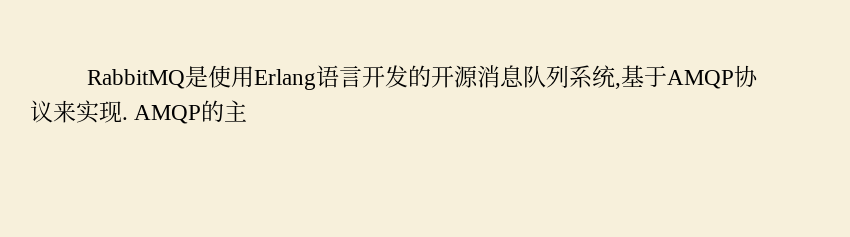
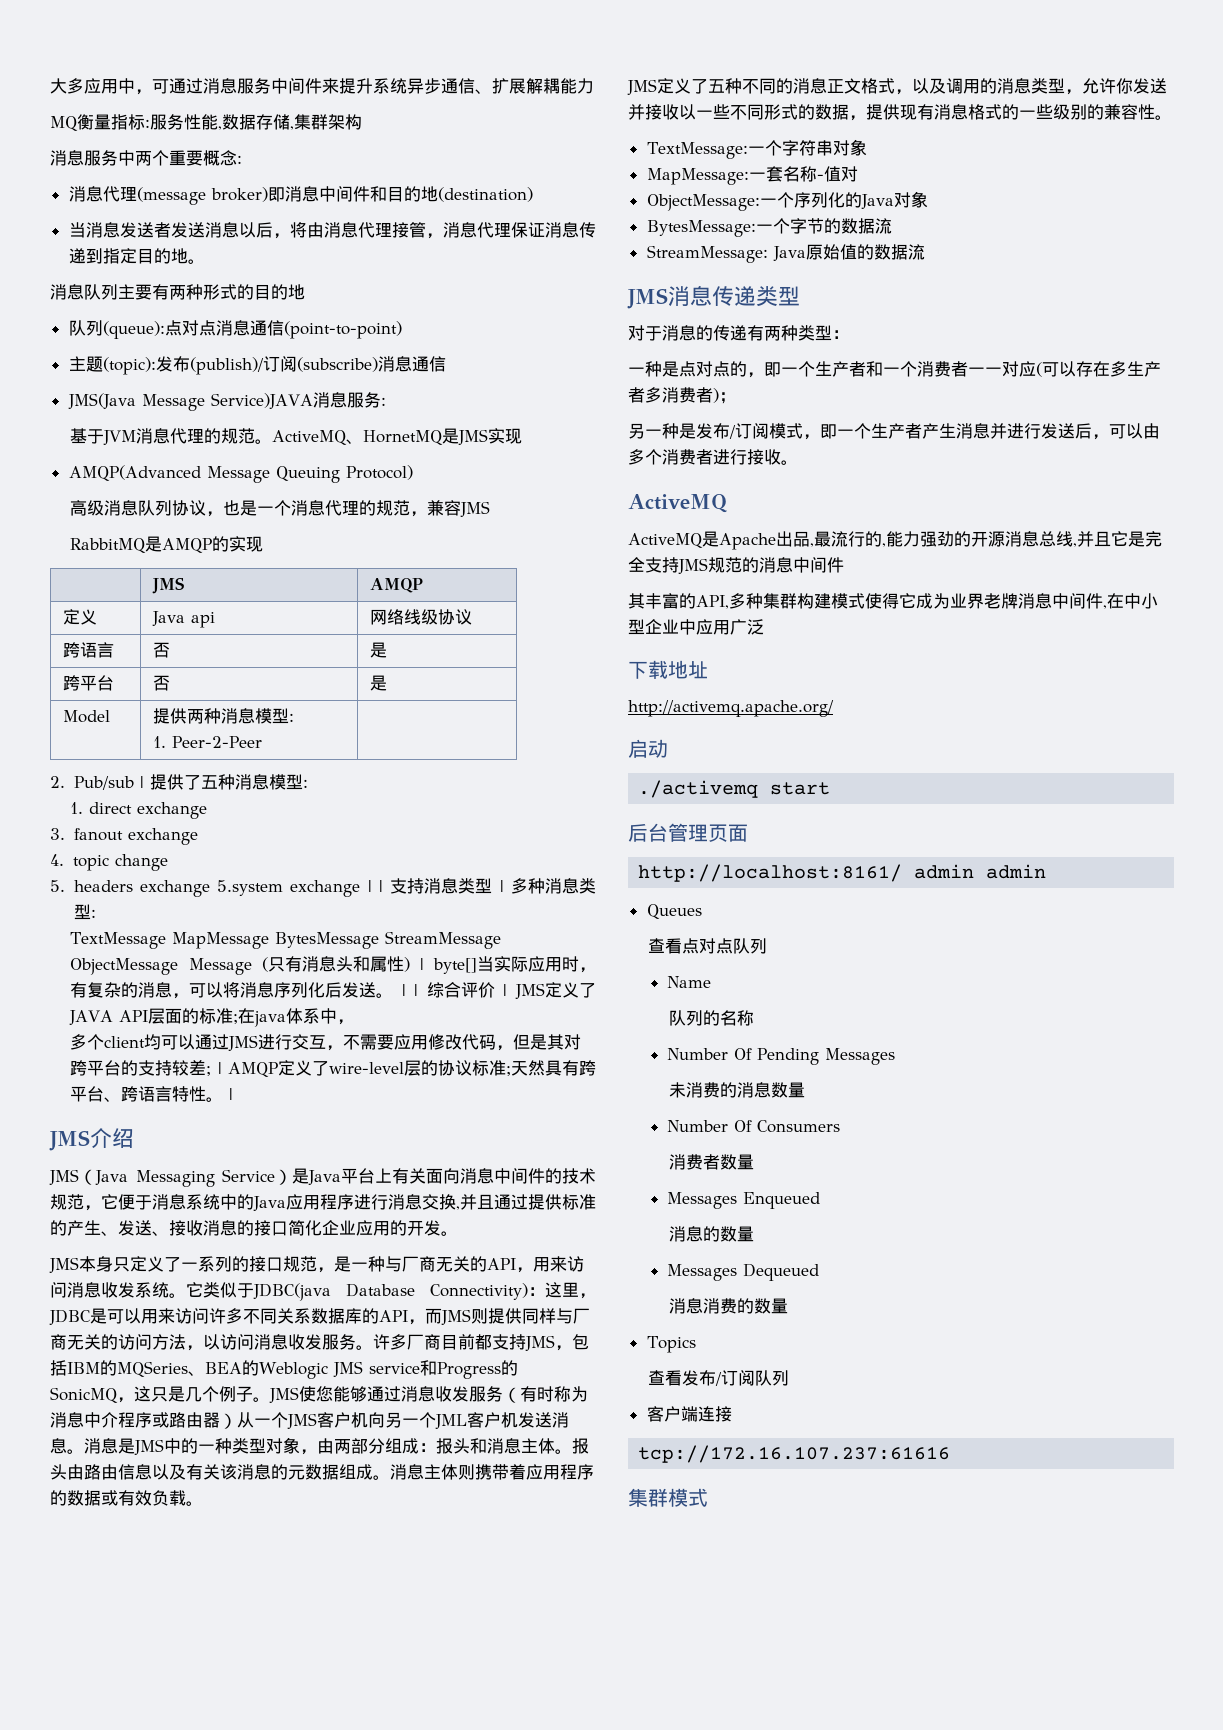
- RabbitMQ是使用Erlang语言开发的开源消息队列系统,基于AMQP协议来实现. AMQP的主
+ 大多应用中，可通过消息服务中间件来提升系统异步通信、扩展解耦能力
+ MQ衡量指标:服务性能,数据存储,集群架构
+ 消息服务中两个重要概念:
+ 消息代理(message broker)即消息中间件和目的地(destination)
+ 当消息发送者发送消息以后，将由消息代理接管，消息代理保证消息传递到指定目的地。
+ 消息队列主要有两种形式的目的地
+ 队列(queue):点对点消息通信(point-to-point)
+ 主题(topic):发布(publish)/订阅(subscribe)消息通信
+ JMS(Java Message Service)JAVA消息服务:
+ 基于JVM消息代理的规范。ActiveMQ、HornetMQ是JMS实现
+ AMQP(Advanced Message Queuing Protocol)
+ 高级消息队列协议，也是一个消息代理的规范，兼容JMS
+ RabbitMQ是AMQP的实现
+ | JMS | AMQP
+ 定义 | Java api | 网络线级协议
+ 跨语言 | 否 | 是
+ 跨平台 | 否 | 是
+ Model | 提供两种消息模型:
+ 1. Peer-2-Peer |
+ 2. Pub/sub | 提供了五种消息模型:
+ 1. direct exchange
+ 3. fanout exchange
+ 4. topic change
+ 5. headers exchange 5.system exchange | | 支持消息类型 | 多种消息类型:
+ TextMessage MapMessage BytesMessage StreamMessage ObjectMessage Message (只有消息头和属性) | byte[]当实际应用时，有复杂的消息，可以将消息序列化后发送。 | | 综合评价 | JMS定义了JAVA API层面的标准;在java体系中，
+ 多个client均可以通过JMS进行交互，不需要应用修改代码，但是其对跨平台的支持较差; | AMQP定义了wire-level层的协议标准;天然具有跨平台、跨语言特性。 |
+ JMS介绍
+ JMS（Java Messaging Service）是Java平台上有关面向消息中间件的技术规范，它便于消息系统中的Java应用程序进行消息交换,并且通过提供标准的产生、发送、接收消息的接口简化企业应用的开发。
+ JMS本身只定义了一系列的接口规范，是一种与厂商无关的API，用来访问消息收发系统。它类似于JDBC(java Database Connectivity)：这里，JDBC是可以用来访问许多不同关系数据库的API，而JMS则提供同样与厂商无关的访问方法，以访问消息收发服务。许多厂商目前都支持JMS，包括IBM的MQSeries、BEA的Weblogic JMS service和Progress的SonicMQ，这只是几个例子。JMS使您能够通过消息收发服务（有时称为消息中介程序或路由器）从一个JMS客户机向另一个JML客户机发送消息。消息是JMS中的一种类型对象，由两部分组成：报头和消息主体。报头由路由信息以及有关该消息的元数据组成。消息主体则携带着应用程序的数据或有效负载。
+ JMS定义了五种不同的消息正文格式，以及调用的消息类型，允许你发送并接收以一些不同形式的数据，提供现有消息格式的一些级别的兼容性。
+ TextMessage:一个字符串对象
+ MapMessage:一套名称-值对
+ ObjectMessage:一个序列化的Java对象
+ BytesMessage:一个字节的数据流
+ StreamMessage: Java原始值的数据流
+ JMS消息传递类型
+ 对于消息的传递有两种类型：
+ 一种是点对点的，即一个生产者和一个消费者一一对应(可以存在多生产者多消费者)；
+ 另一种是发布/订阅模式，即一个生产者产生消息并进行发送后，可以由多个消费者进行接收。
+ ActiveMQ
+ ActiveMQ是Apache出品,最流行的,能力强劲的开源消息总线,并且它是完全支持JMS规范的消息中间件
+ 其丰富的API,多种集群构建模式使得它成为业界老牌消息中间件,在中小型企业中应用广泛
+ 下载地址
+ http://activemq.apache.org/
+ 启动
+ ./activemq start
+ 后台管理页面
+ http://localhost:8161/ admin admin
+ Queues
+ 查看点对点队列
+ Name
+ 队列的名称
+ Number Of Pending Messages
+ 未消费的消息数量
+ Number Of Consumers
+ 消费者数量
+ Messages Enqueued
+ 消息的数量
+ Messages Dequeued
+ 消息消费的数量
+ Topics
+ 查看发布/订阅队列
+ 客户端连接
+ tcp://172.16.107.237:61616
+ 集群模式

